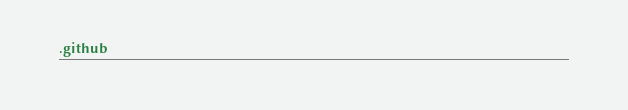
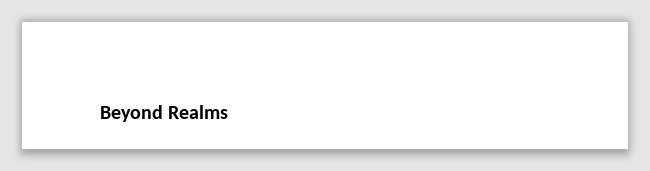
- .github
+ Beyond Realms

